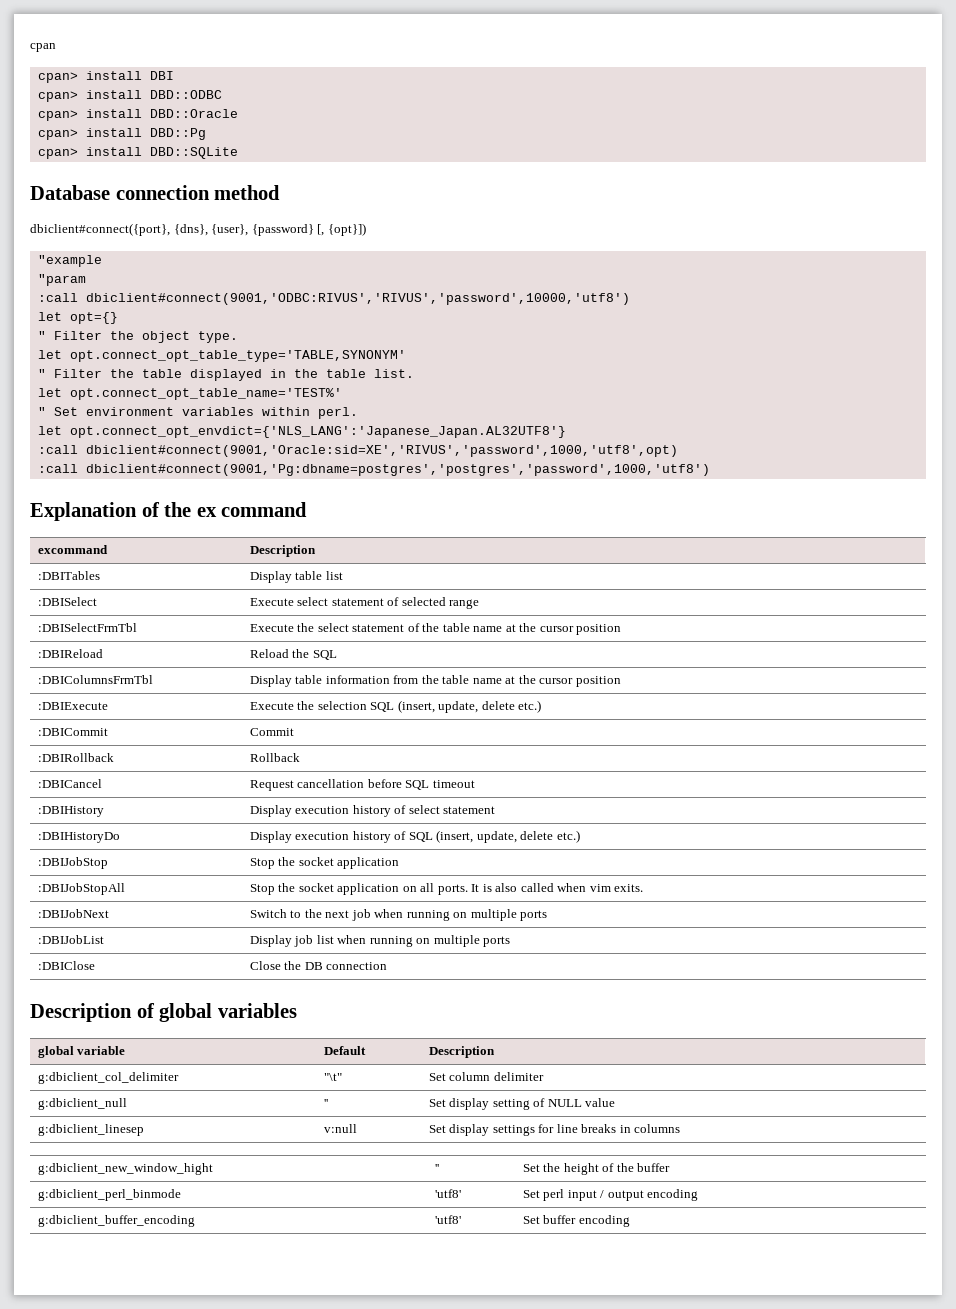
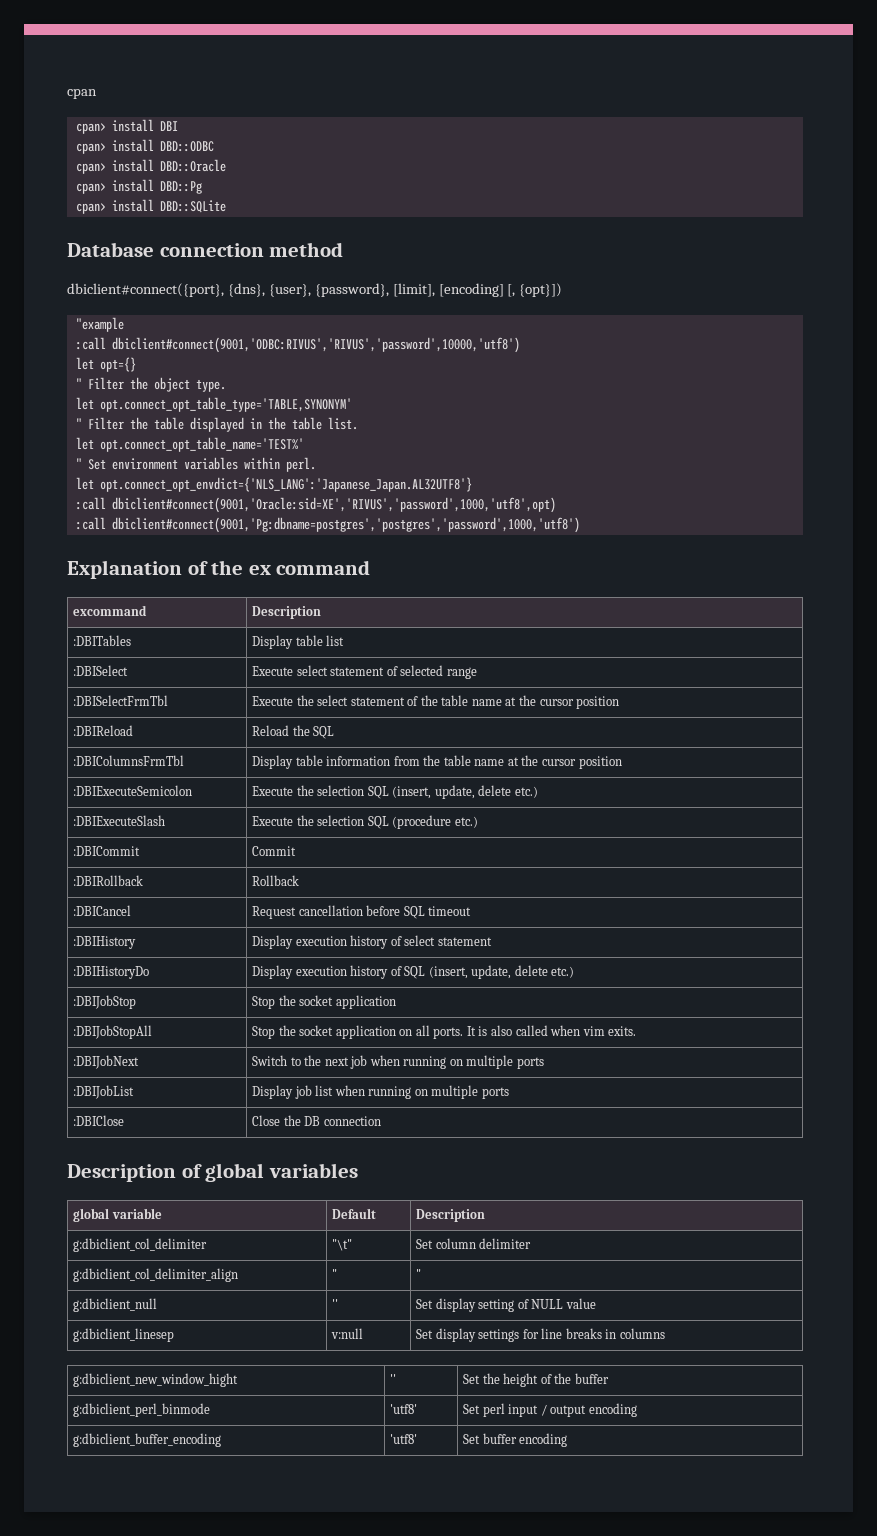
- dbiclient#connect({port}, {dns}, {user}, {password} [, {opt}])
+ dbiclient#connect({port}, {dns}, {user}, {password}, [limit], [encoding] [, {opt}])
- "param
- :DBIExecute | Execute the selection SQL (insert, update, delete etc.)
+ :DBIExecuteSemicolon | Execute the selection SQL (insert, update, delete etc.)
+ :DBIExecuteSlash | Execute the selection SQL (procedure etc.)
+ g:dbiclient_col_delimiter_align | " | "

